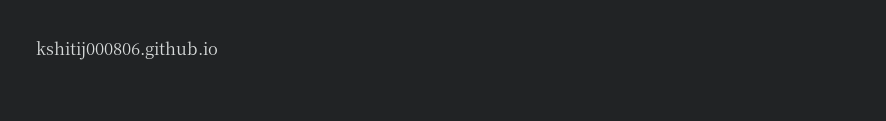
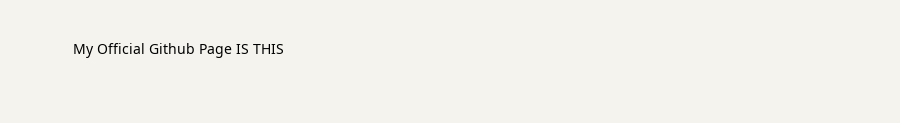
- kshitij000806.github.io
+ My Official Github Page IS THIS

